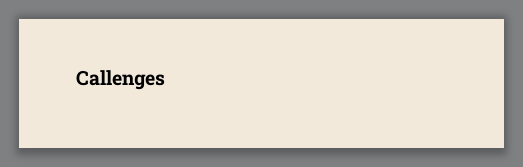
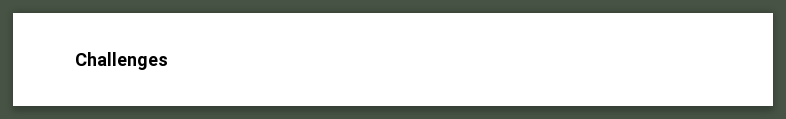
- Callenges
+ Challenges

